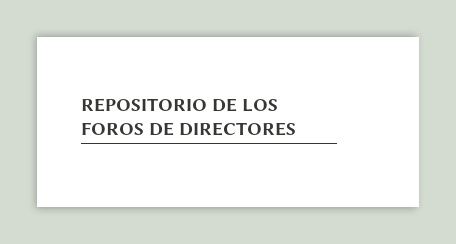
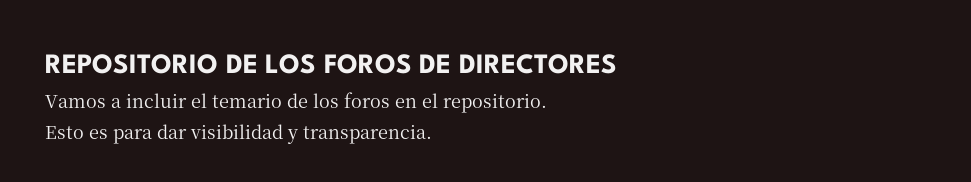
+ Vamos a incluir el temario de los foros en el repositorio.
+ Esto es para dar visibilidad y transparencia.

